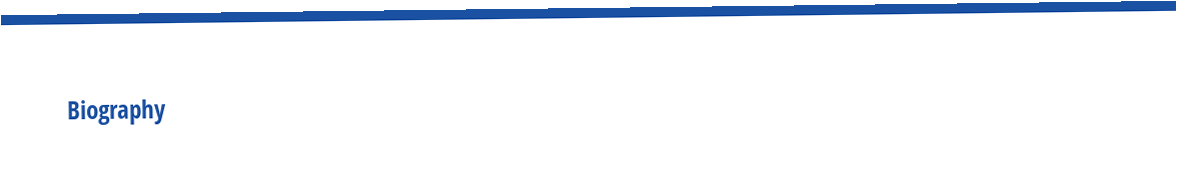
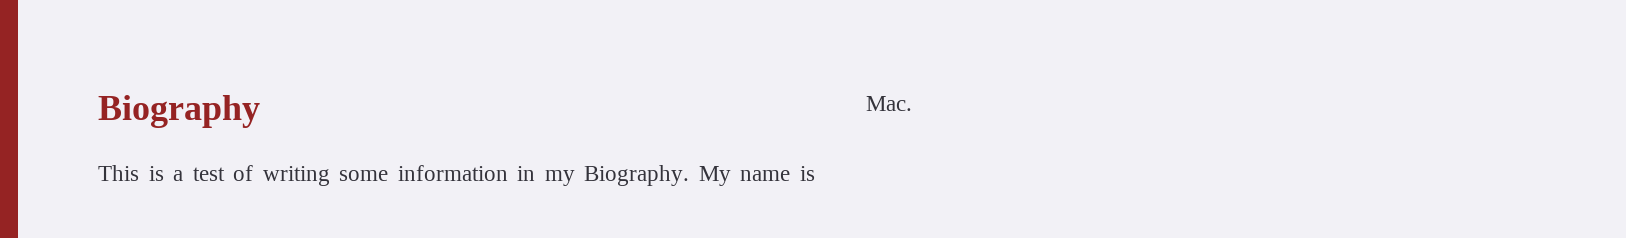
+ This is a test of writing some information in my Biography. My name is Mac.

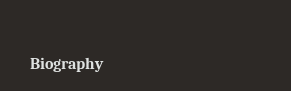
- This is a test of writing some information in my Biography. My name is Mac.

